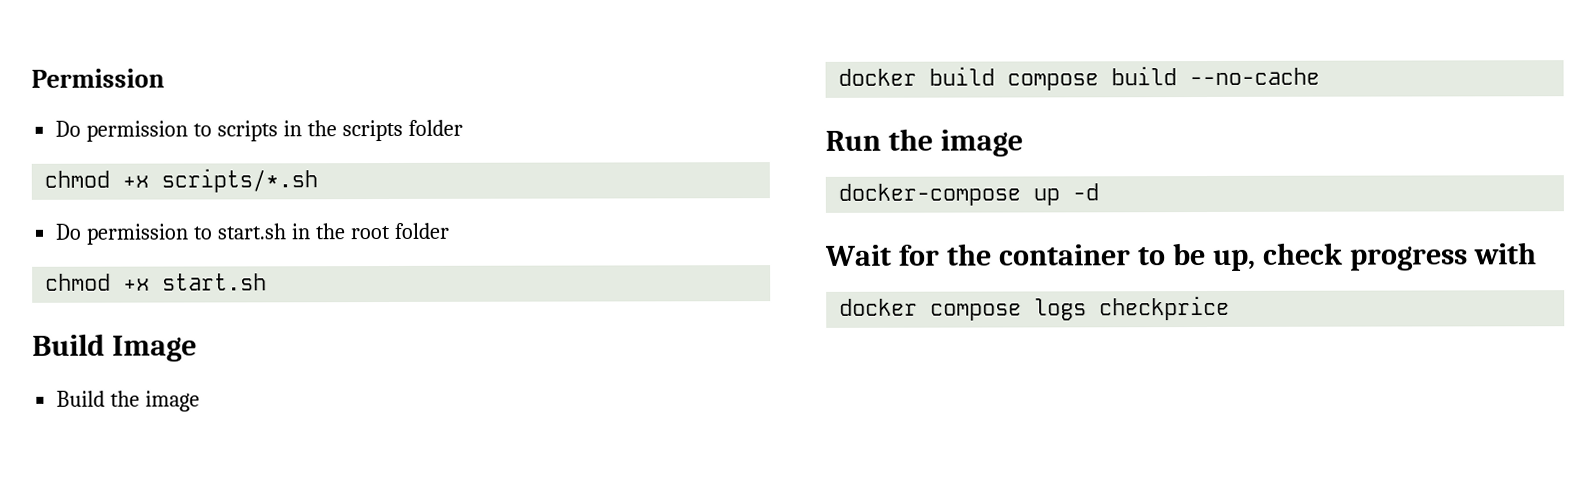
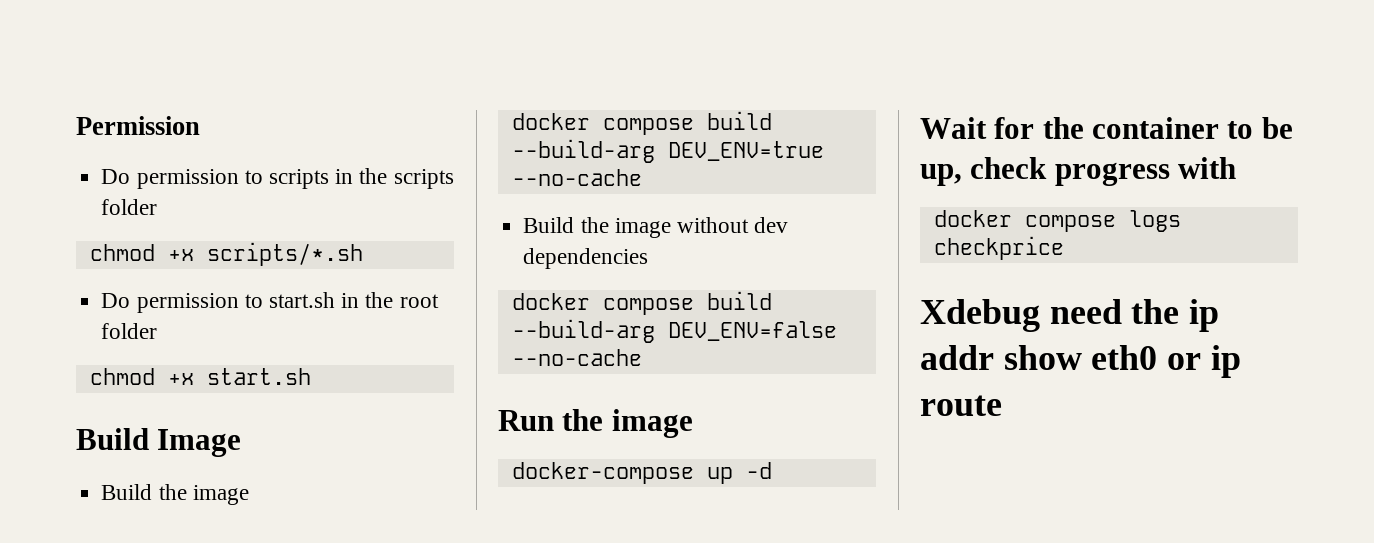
- docker build compose build --no-cache
+ docker compose build --build-arg DEV_ENV=true --no-cache
+ Build the image without dev dependencies
+ docker compose build --build-arg DEV_ENV=false --no-cache
+ Xdebug need the ip addr show eth0 or ip route

